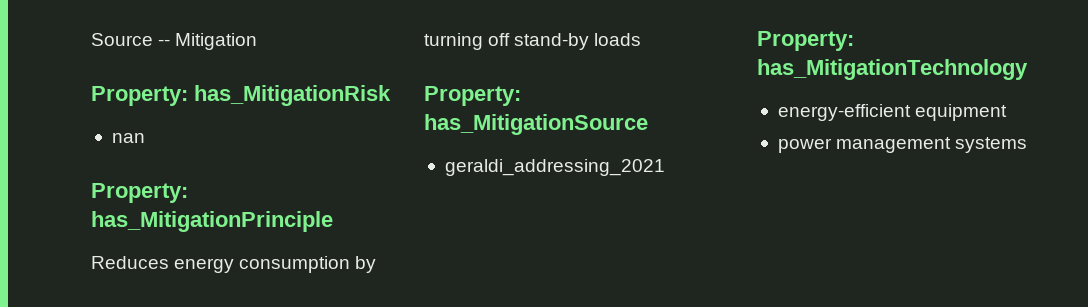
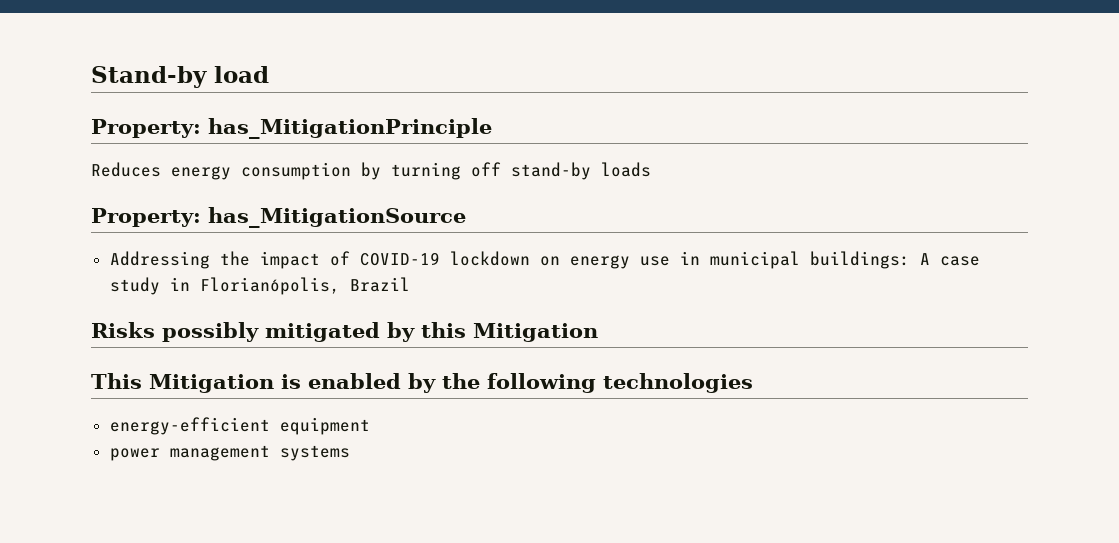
- Source -- Mitigation
- Property: has_MitigationRisk
- nan
+ Stand-by load
- geraldi_addressing_2021
- Property: has_MitigationTechnology
+ Addressing the impact of COVID-19 lockdown on energy use in municipal buildings: A case study in Florianópolis, Brazil
+ Risks possibly mitigated by this Mitigation
+ This Mitigation is enabled by the following technologies

